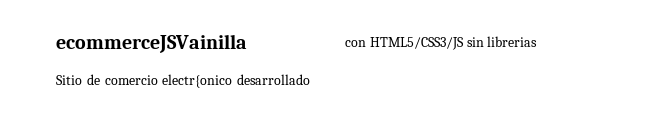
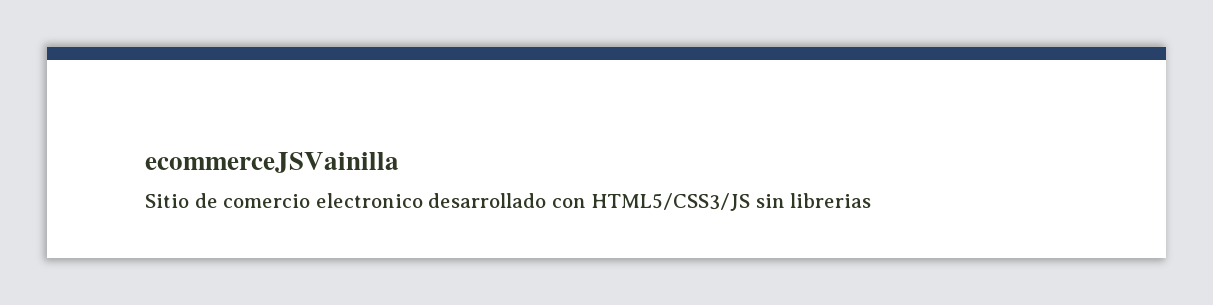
- Sitio de comercio electr{onico desarrollado con HTML5/CSS3/JS sin librerias
+ Sitio de comercio electronico desarrollado con HTML5/CSS3/JS sin librerias

